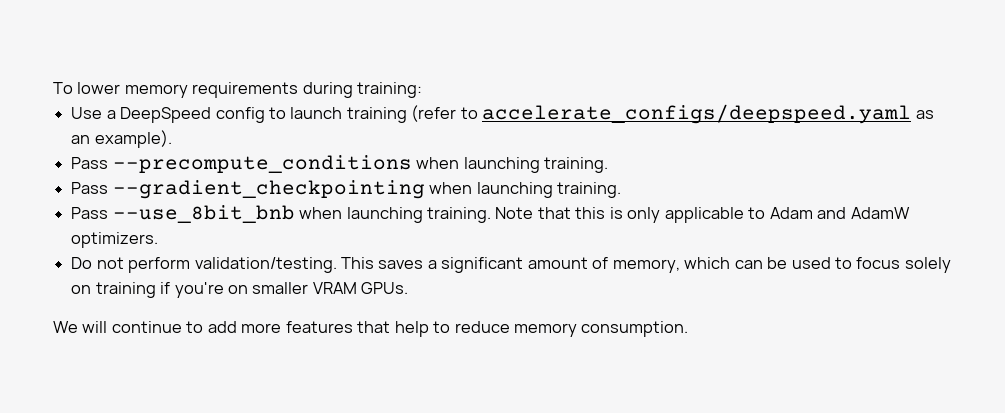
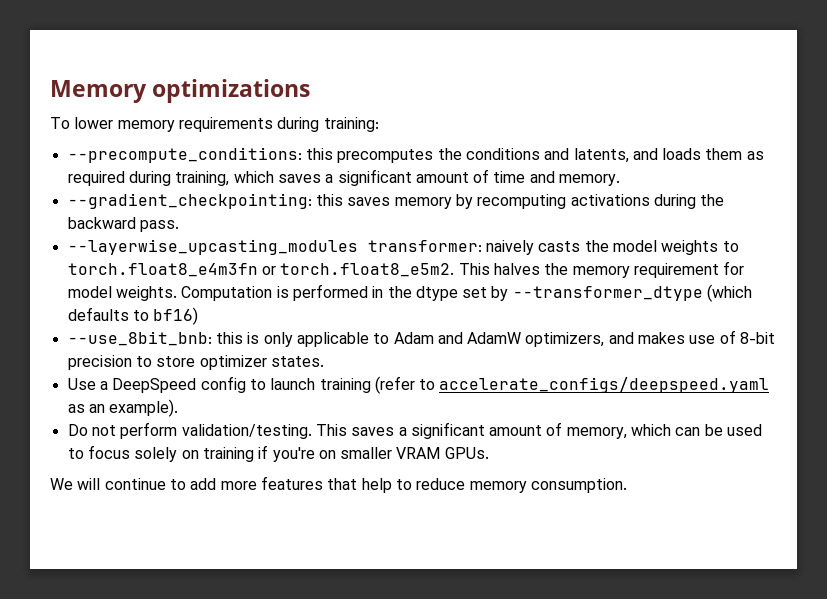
+ Memory optimizations
+ --precompute_conditions: this precomputes the conditions and latents, and loads them as required during training, which saves a significant amount of time and memory.
+ --gradient_checkpointing: this saves memory by recomputing activations during the backward pass.
+ --layerwise_upcasting_modules transformer: naively casts the model weights to torch.float8_e4m3fn or torch.float8_e5m2. This halves the memory requirement for model weights. Computation is performed in the dtype set by --transformer_dtype (which defaults to bf16)
+ --use_8bit_bnb: this is only applicable to Adam and AdamW optimizers, and makes use of 8-bit precision to store optimizer states.
- Pass --precompute_conditions when launching training.
- Pass --gradient_checkpointing when launching training.
- Pass --use_8bit_bnb when launching training. Note that this is only applicable to Adam and AdamW optimizers.

